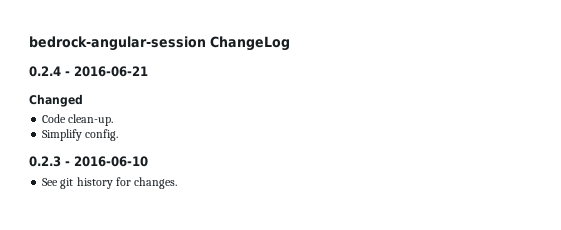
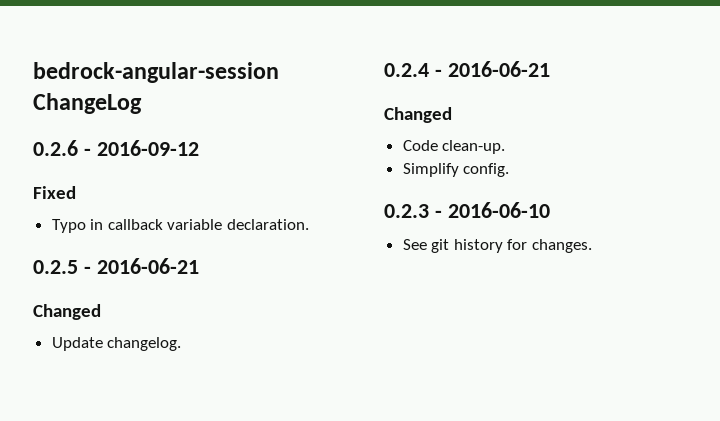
+ 0.2.6 - 2016-09-12
+ Fixed
+ Typo in callback variable declaration.
+ 0.2.5 - 2016-06-21
+ Changed
+ Update changelog.

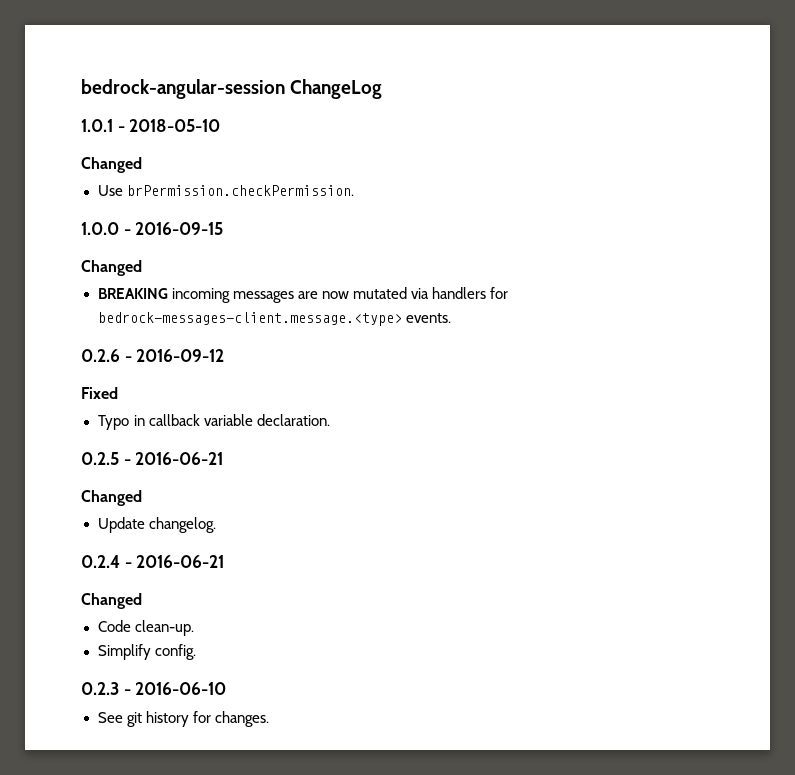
+ 1.0.1 - 2018-05-10
+ Changed
+ Use brPermission.checkPermission.
+ 1.0.0 - 2016-09-15
+ Changed
+ BREAKING incoming messages are now mutated via handlers for bedrock-messages-client.message.<type> events.

